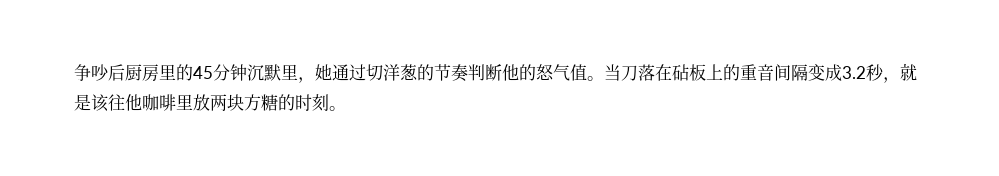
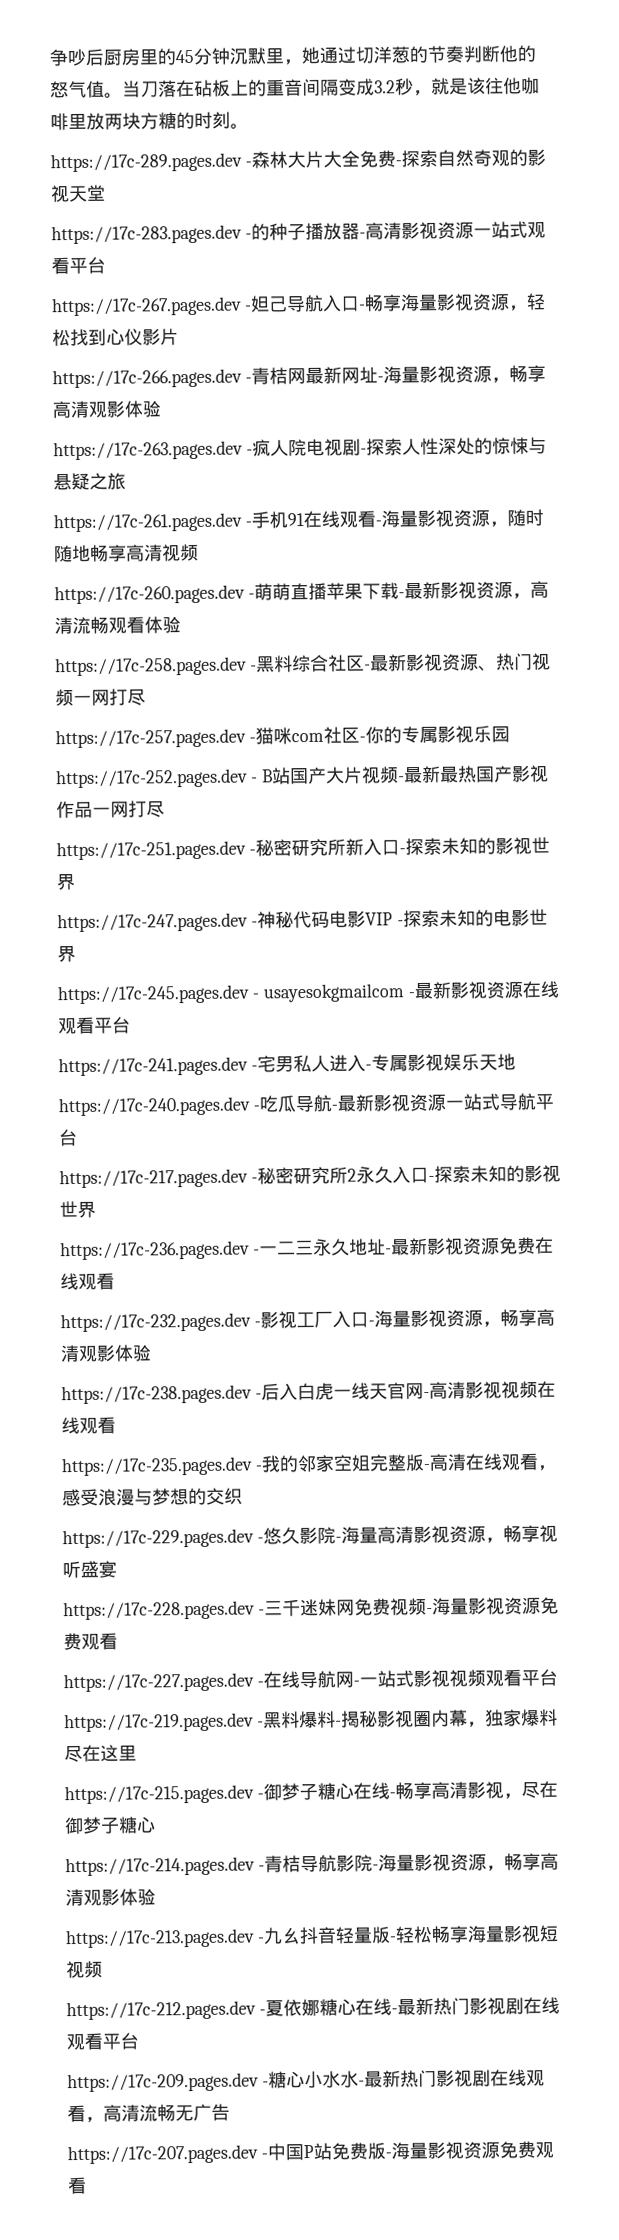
+ https://17c-289.pages.dev -森林大片大全免费-探索自然奇观的影视天堂
+ https://17c-283.pages.dev -的种子播放器-高清影视资源一站式观看平台
+ https://17c-267.pages.dev -妲己导航入口-畅享海量影视资源，轻松找到心仪影片
+ https://17c-266.pages.dev -青桔网最新网址-海量影视资源，畅享高清观影体验
+ https://17c-263.pages.dev -疯人院电视剧-探索人性深处的惊悚与悬疑之旅
+ https://17c-261.pages.dev -手机91在线观看-海量影视资源，随时随地畅享高清视频
+ https://17c-260.pages.dev -萌萌直播苹果下载-最新影视资源，高清流畅观看体验
+ https://17c-258.pages.dev -黑料综合社区-最新影视资源、热门视频一网打尽
+ https://17c-257.pages.dev -猫咪com社区-你的专属影视乐园
+ https://17c-252.pages.dev - B站国产大片视频-最新最热国产影视作品一网打尽
+ https://17c-251.pages.dev -秘密研究所新入口-探索未知的影视世界
+ https://17c-247.pages.dev -神秘代码电影VIP -探索未知的电影世界
+ https://17c-245.pages.dev - usayesokgmailcom -最新影视资源在线观看平台
+ https://17c-241.pages.dev -宅男私人进入-专属影视娱乐天地
+ https://17c-240.pages.dev -吃瓜导航-最新影视资源一站式导航平台
+ https://17c-217.pages.dev -秘密研究所2永久入口-探索未知的影视世界
+ https://17c-236.pages.dev -一二三永久地址-最新影视资源免费在线观看
+ https://17c-232.pages.dev -影视工厂入口-海量影视资源，畅享高清观影体验
+ https://17c-238.pages.dev -后入白虎一线天官网-高清影视视频在线观看
+ https://17c-235.pages.dev -我的邻家空姐完整版-高清在线观看，感受浪漫与梦想的交织
+ https://17c-229.pages.dev -悠久影院-海量高清影视资源，畅享视听盛宴
+ https://17c-228.pages.dev -三千迷妹网免费视频-海量影视资源免费观看
+ https://17c-227.pages.dev -在线导航网-一站式影视视频观看平台
+ https://17c-219.pages.dev -黑料爆料-揭秘影视圈内幕，独家爆料尽在这里
+ https://17c-215.pages.dev -御梦子糖心在线-畅享高清影视，尽在御梦子糖心
+ https://17c-214.pages.dev -青桔导航影院-海量影视资源，畅享高清观影体验
+ https://17c-213.pages.dev -九幺抖音轻量版-轻松畅享海量影视短视频
+ https://17c-212.pages.dev -夏依娜糖心在线-最新热门影视剧在线观看平台
+ https://17c-209.pages.dev -糖心小水水-最新热门影视剧在线观看，高清流畅无广告
+ https://17c-207.pages.dev -中国P站免费版-海量影视资源免费观看

